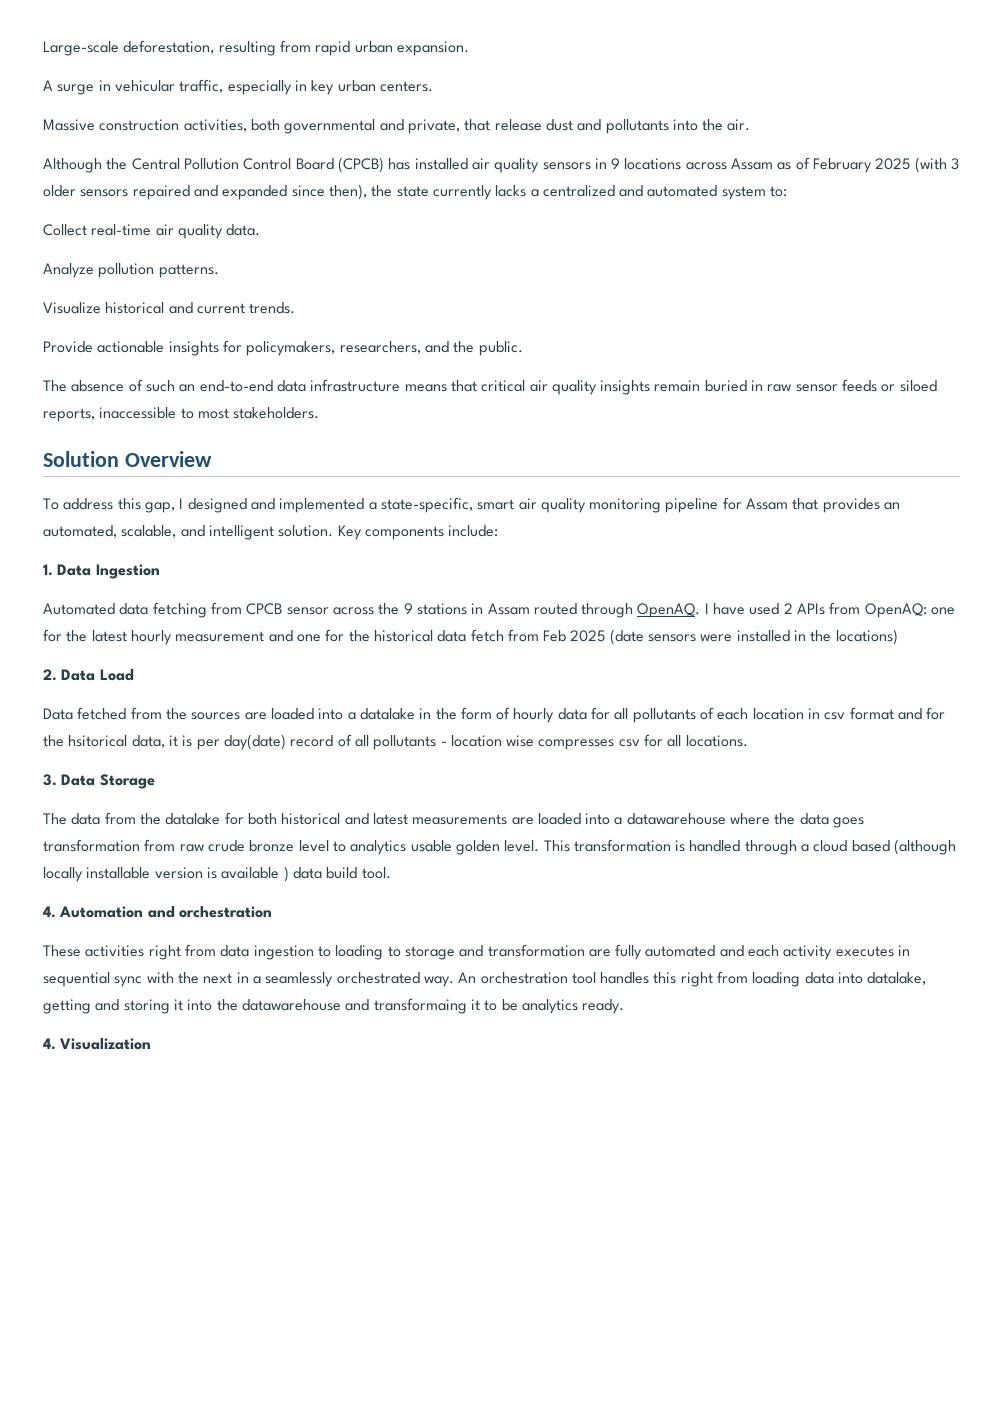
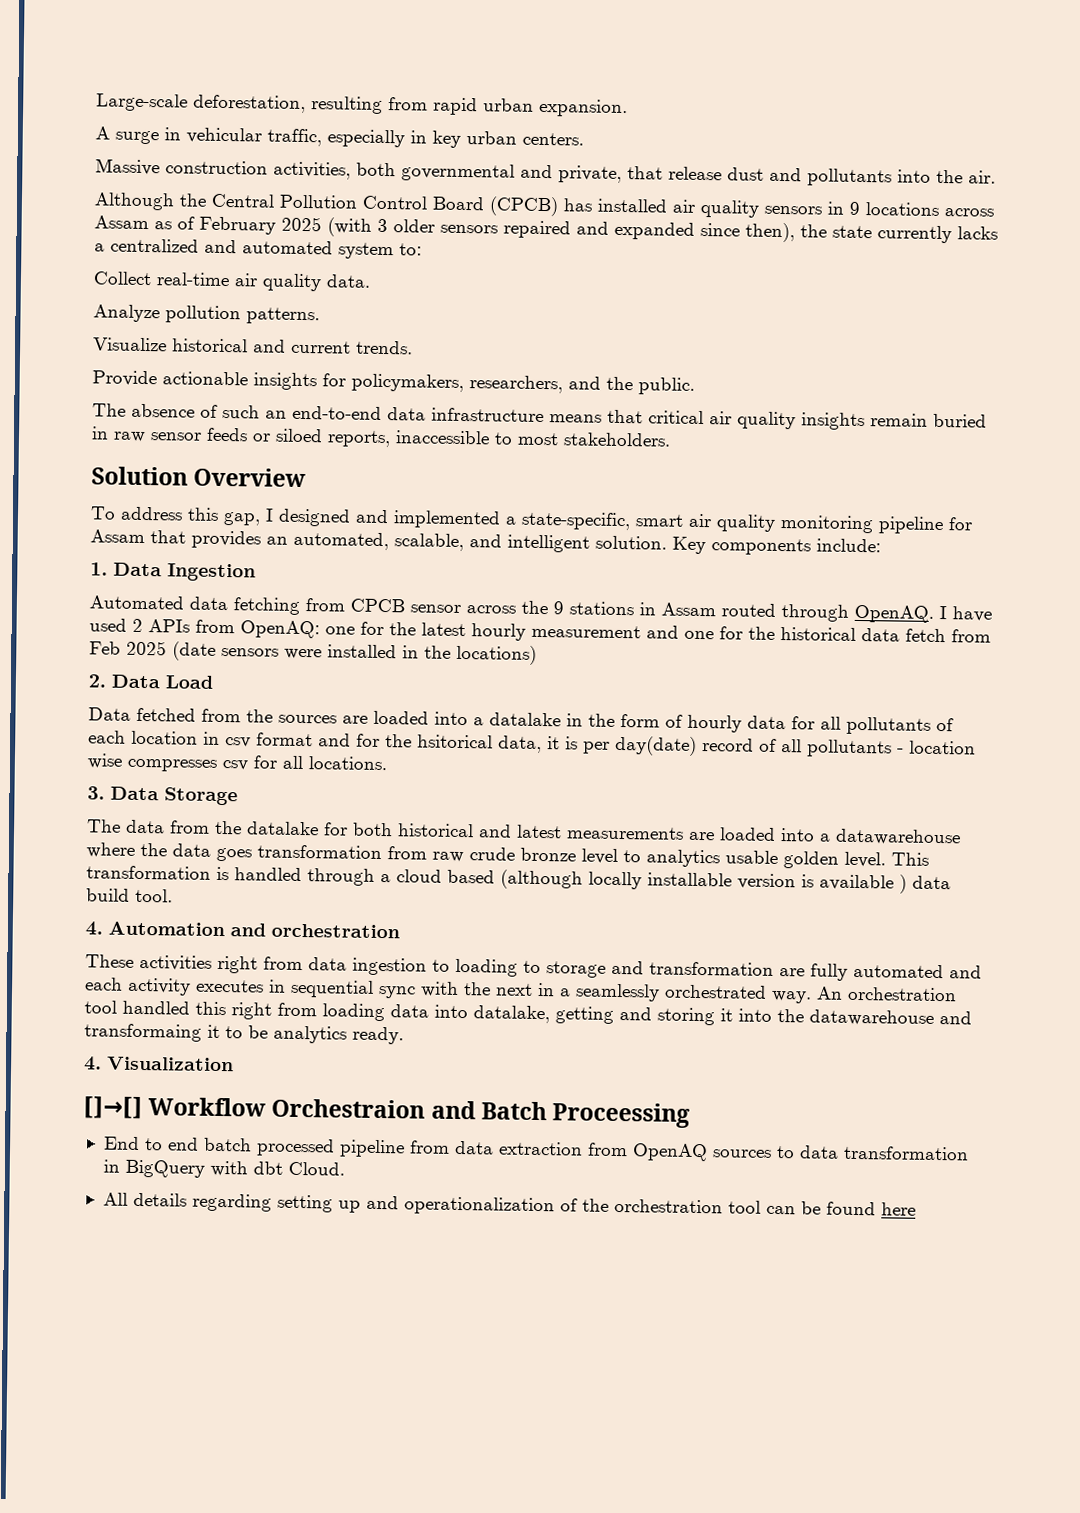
- An orchestration tool handles this right from loading data into datalake, getting and storing it into the datawarehouse and transformaing it to be analytics ready.
+ An orchestration tool handled this right from loading data into datalake, getting and storing it into the datawarehouse and transformaing it to be analytics ready.
+ []→[] Workflow Orchestraion and Batch Proceessing
+ End to end batch processed pipeline from data extraction from OpenAQ sources to data transformation in BigQuery with dbt Cloud.
+ All details regarding setting up and operationalization of the orchestration tool can be found here

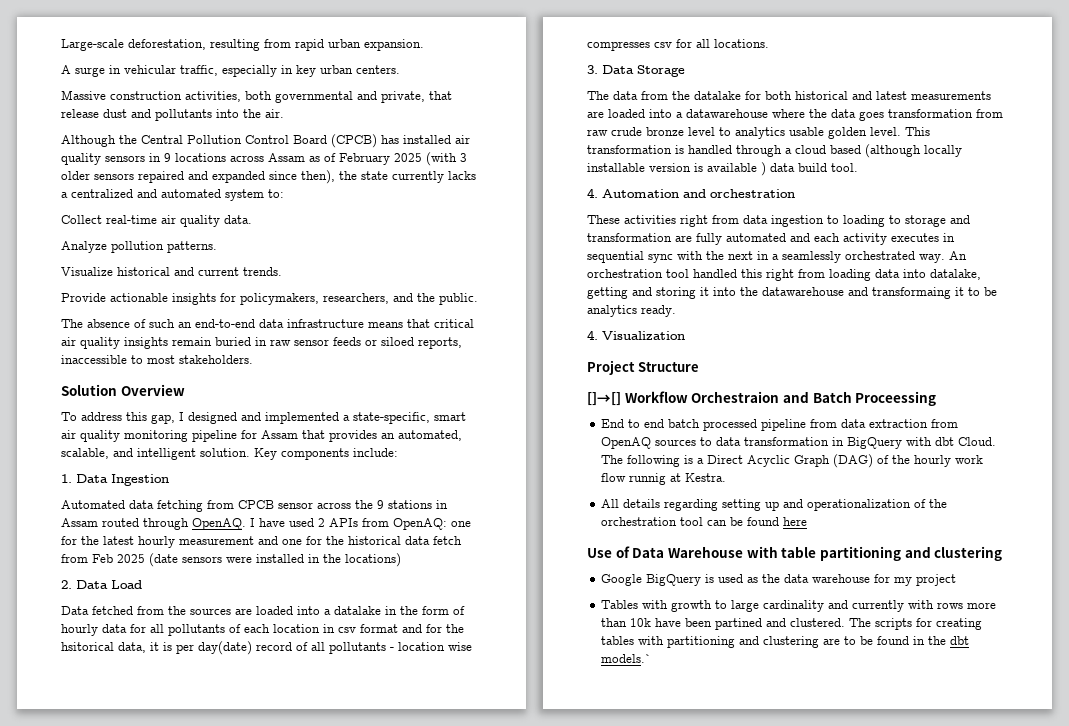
+ Project Structure
+ The following is a Direct Acyclic Graph (DAG) of the hourly work flow runnig at Kestra.
+ Use of Data Warehouse with table partitioning and clustering
+ Google BigQuery is used as the data warehouse for my project
+ Tables with growth to large cardinality and currently with rows more than 10k have been partined and clustered. The scripts for creating tables with partitioning and clustering are to be found in the dbt models.`

